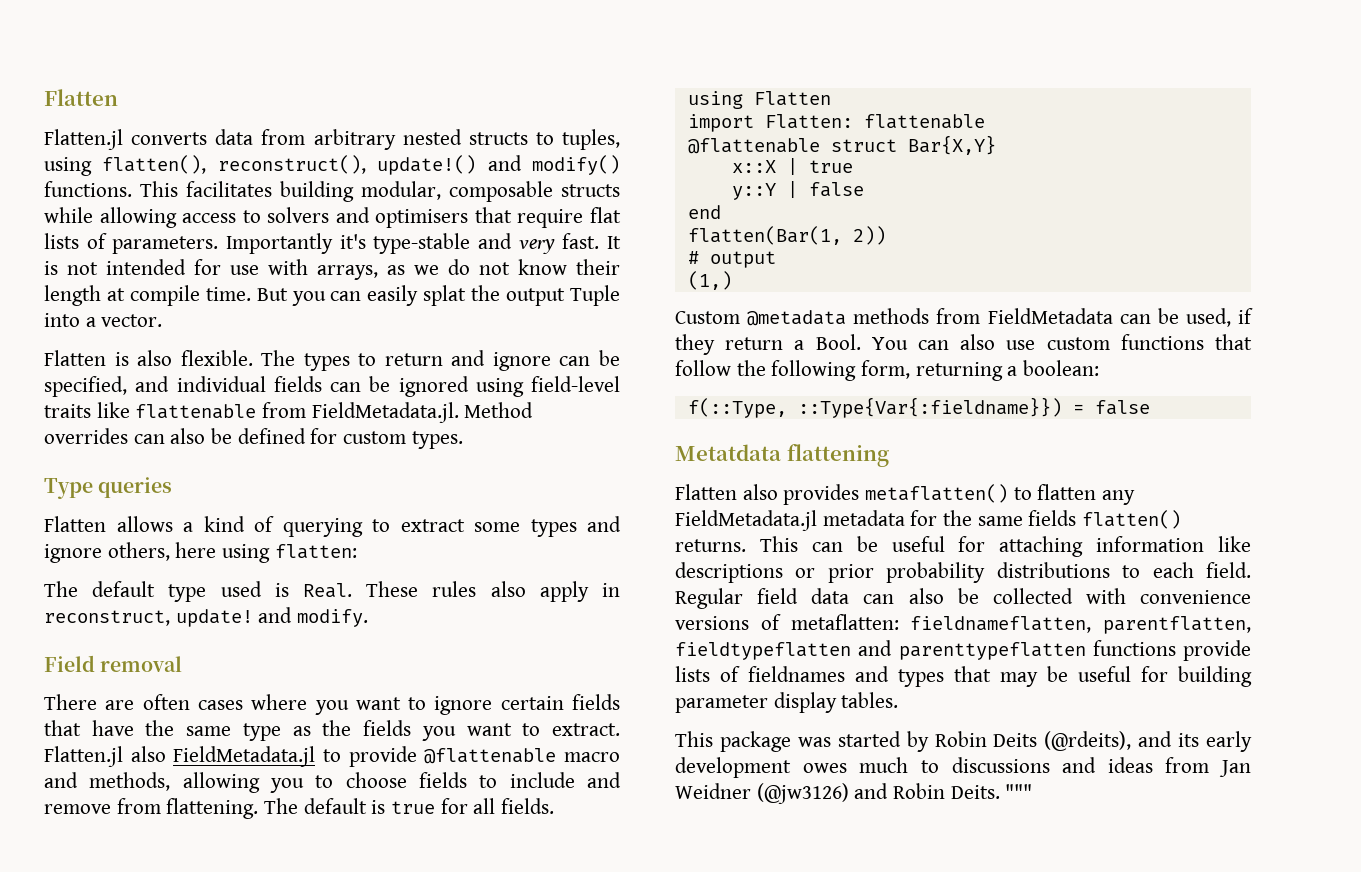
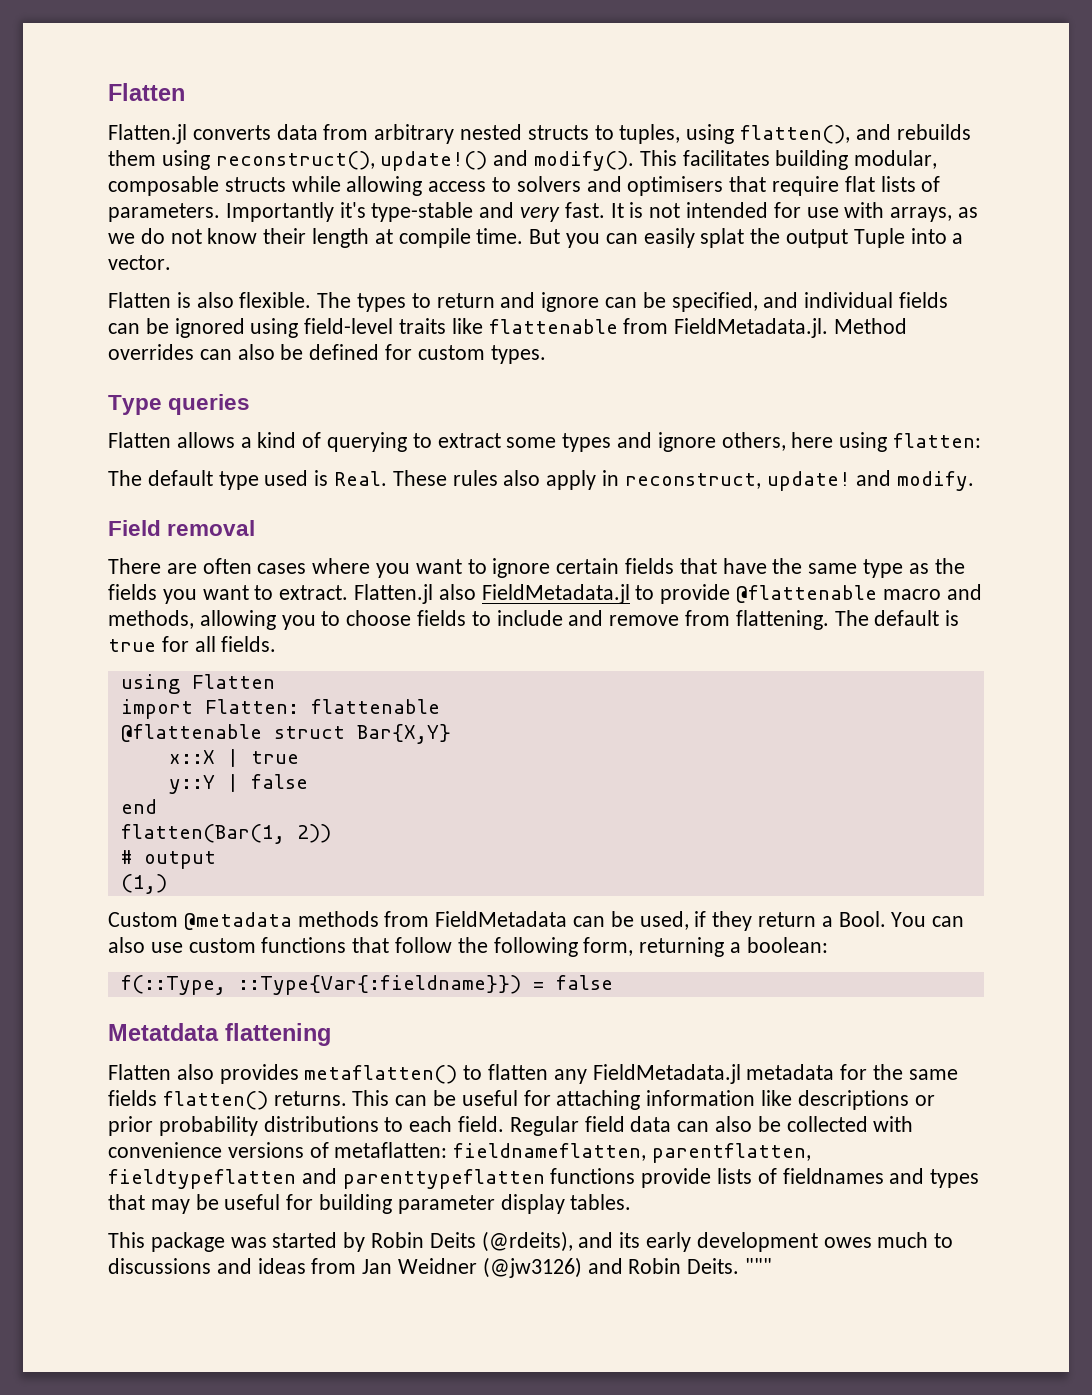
- Flatten.jl converts data from arbitrary nested structs to tuples, using flatten(), reconstruct(), update!() and modify() functions.
+ Flatten.jl converts data from arbitrary nested structs to tuples, using flatten(), and rebuilds them using reconstruct(), update!() and modify().

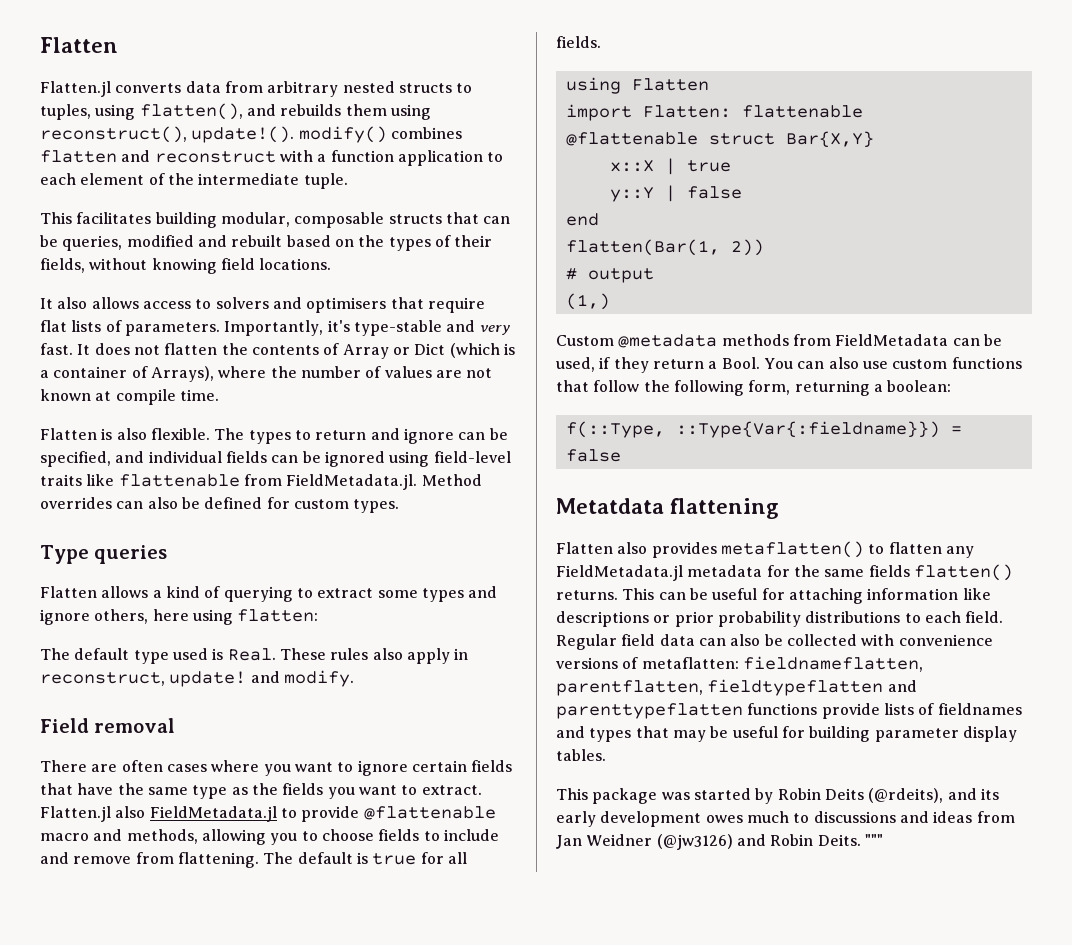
- Flatten.jl converts data from arbitrary nested structs to tuples, using flatten(), and rebuilds them using reconstruct(), update!() and modify(). This facilitates building modular, composable structs while allowing access to solvers and optimisers that require flat lists of parameters.
+ Flatten.jl converts data from arbitrary nested structs to tuples, using flatten(), and rebuilds them using reconstruct(), update!(). modify() combines flatten and reconstruct with a function application to each element of the intermediate tuple.
+ This facilitates building modular, composable structs that can be queries, modified and rebuilt based on the types of their fields, without knowing field locations.
+ It also allows access to solvers and optimisers that require flat lists of parameters.
- Importantly it's type-stable and very fast.
+ Importantly, it's type-stable and very fast.
- It is not intended for use with arrays, as we do not know their length at compile time. But you can easily splat the output Tuple into a vector.
+ It does not flatten the contents of Array or Dict (which is a container of Arrays), where the number of values are not known at compile time.

